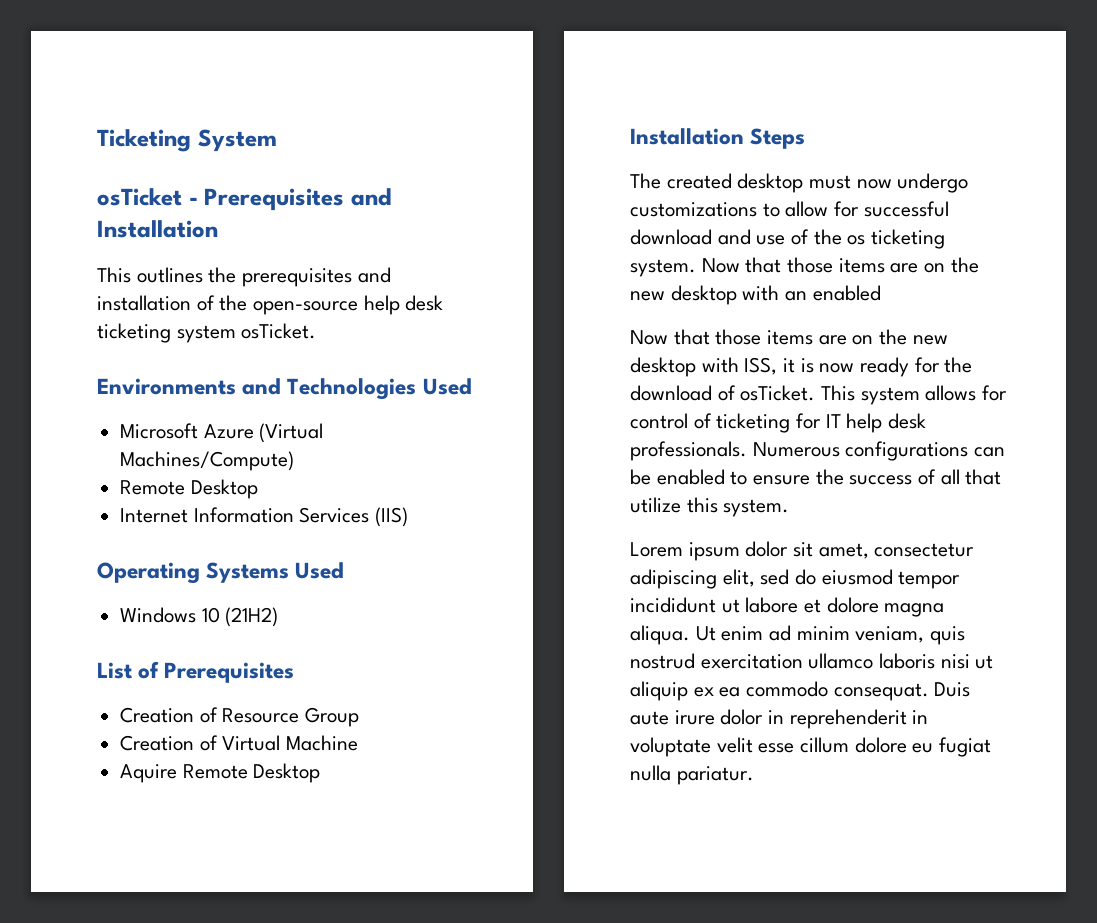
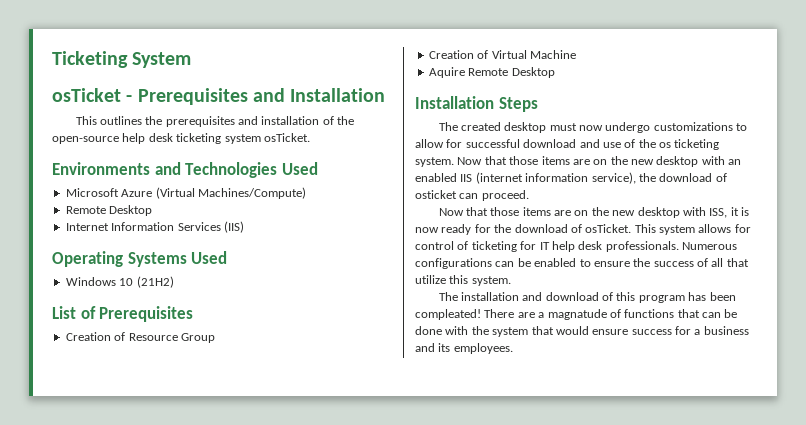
- Now that those items are on the new desktop with an enabled
+ Now that those items are on the new desktop with an enabled IIS (internet information service), the download of osticket can proceed.
- Lorem ipsum dolor sit amet, consectetur adipiscing elit, sed do eiusmod tempor incididunt ut labore et dolore magna aliqua. Ut enim ad minim veniam, quis nostrud exercitation ullamco laboris nisi ut aliquip ex ea commodo consequat. Duis aute irure dolor in reprehenderit in voluptate velit esse cillum dolore eu fugiat nulla pariatur.
+ The installation and download of this program has been compleated! There are a magnatude of functions that can be done with the system that would ensure success for a business and its employees.

